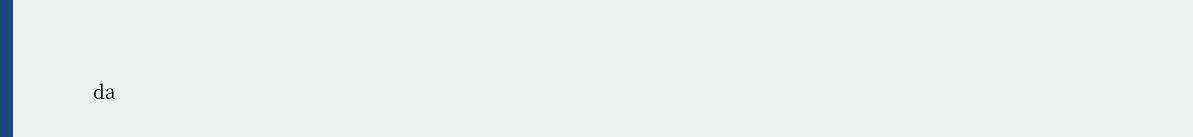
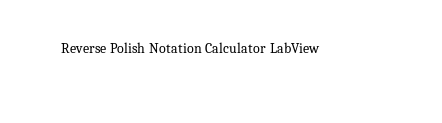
- da
+ Reverse Polish Notation Calculator LabView

